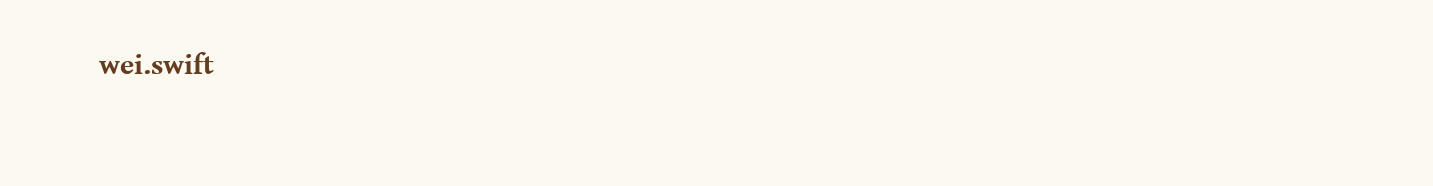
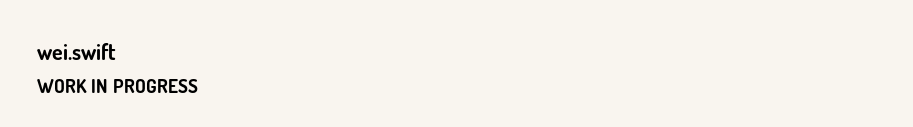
+ WORK IN PROGRESS

